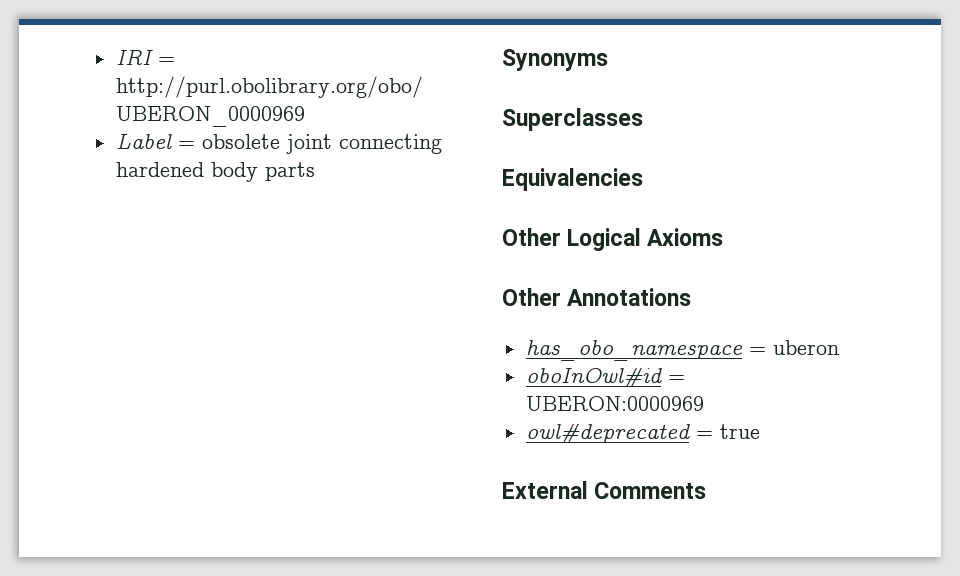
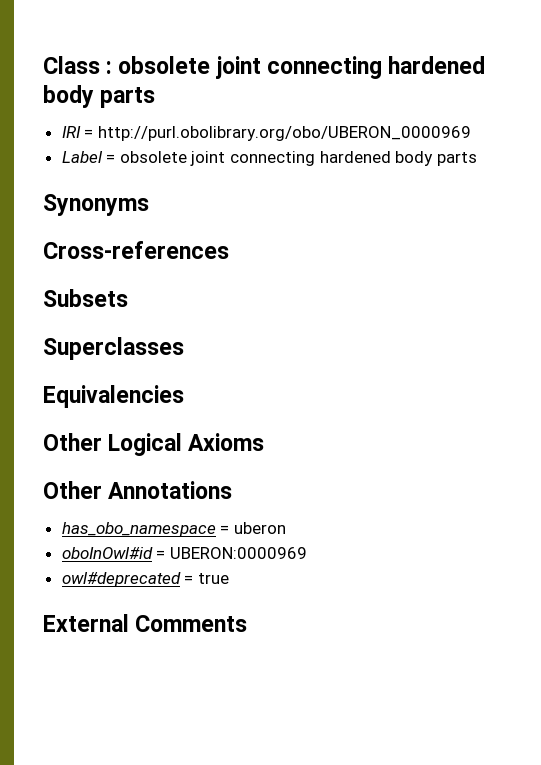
+ Class : obsolete joint connecting hardened body parts
+ Cross-references
+ Subsets

